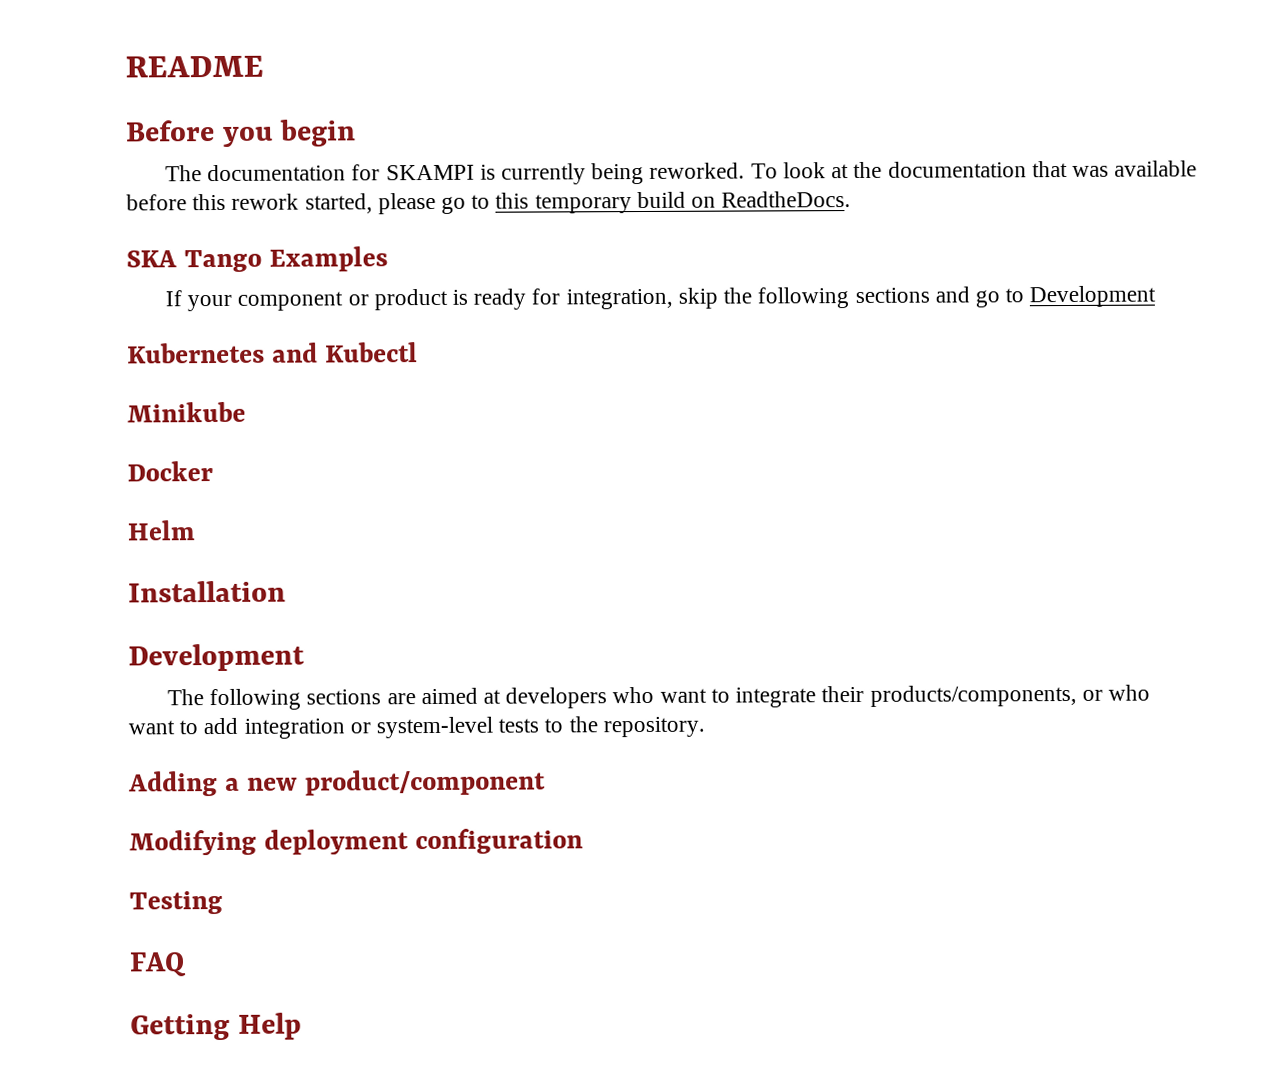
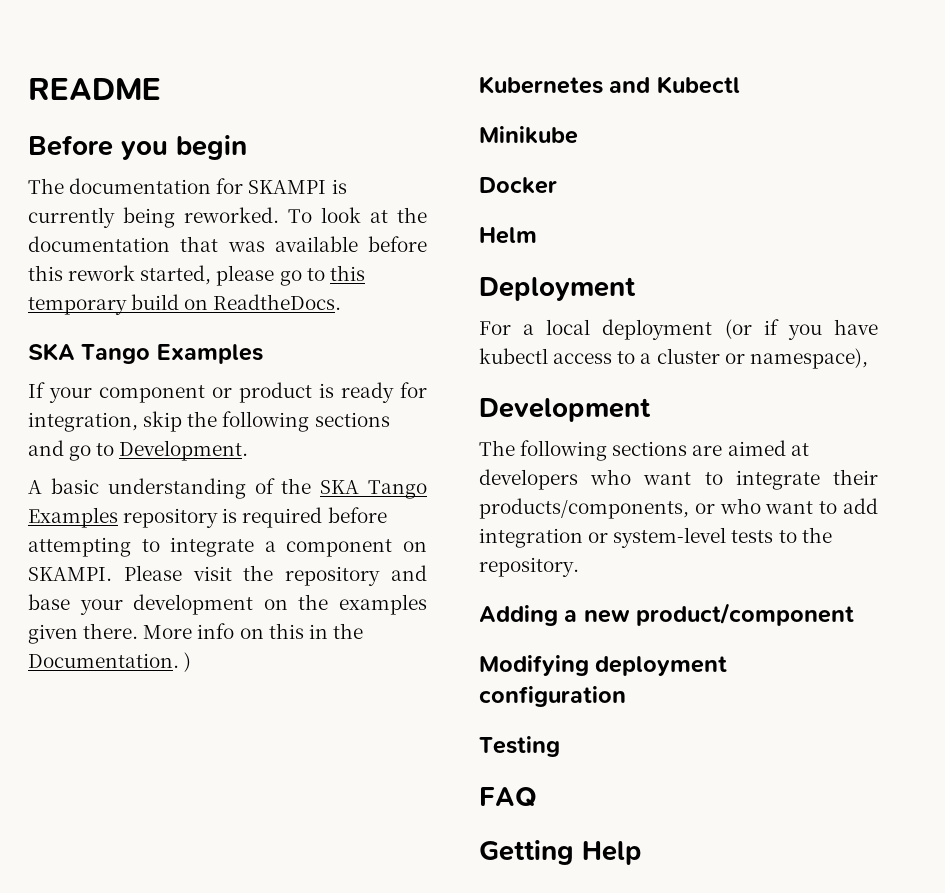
- If your component or product is ready for integration, skip the following sections and go to Development
+ If your component or product is ready for integration, skip the following sections and go to Development.
+ A basic understanding of the SKA Tango Examples repository is required before attempting to integrate a component on SKAMPI. Please visit the repository and base your development on the examples given there. More info on this in the Documentation. )
- Installation
+ Deployment
+ For a local deployment (or if you have kubectl access to a cluster or namespace),

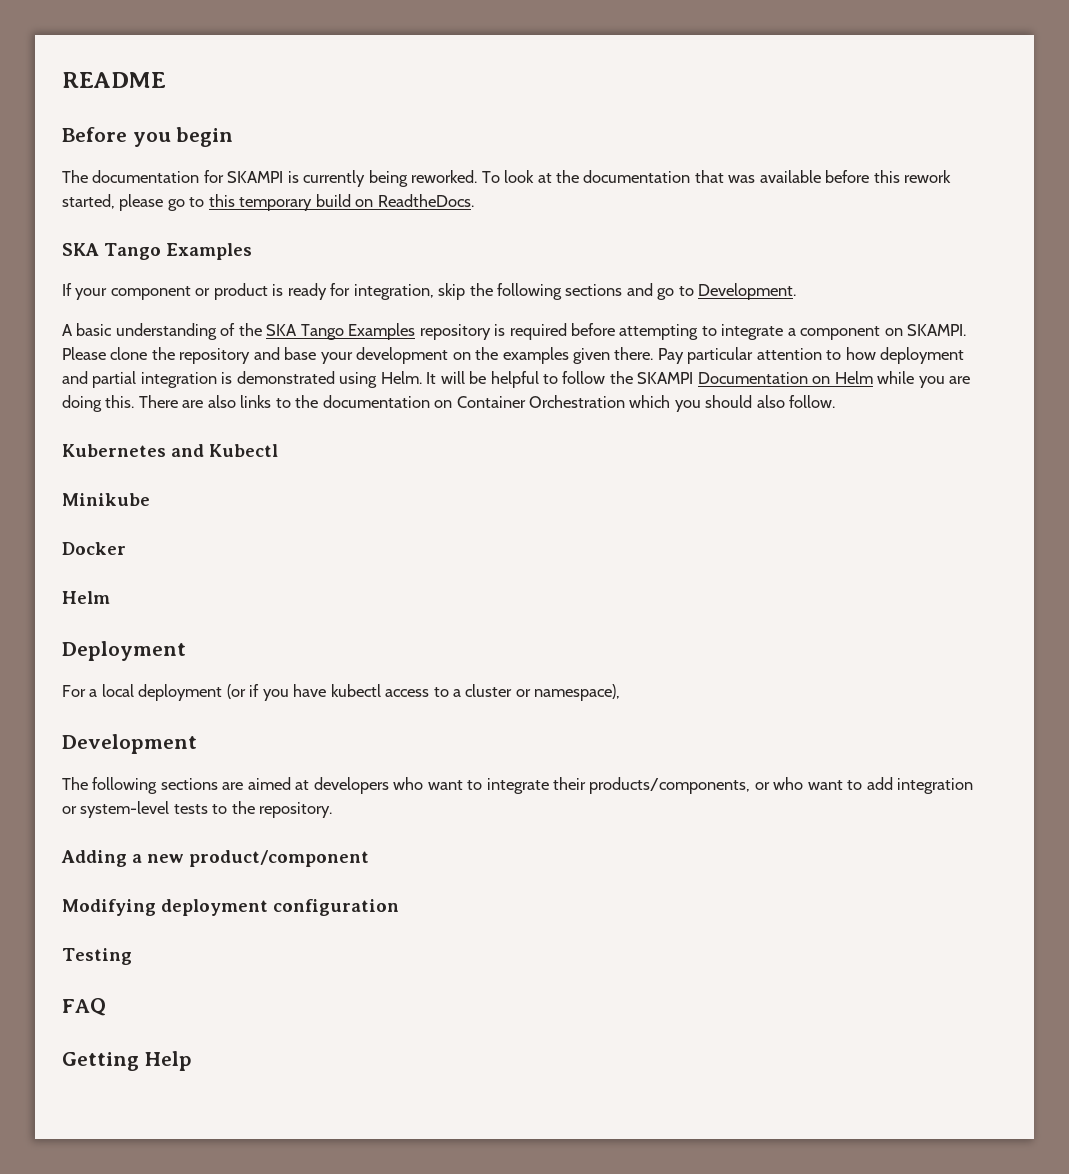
- Please visit the repository and base your development on the examples given there.
+ Please clone the repository and base your development on the examples given there.
- More info on this in the Documentation. )
+ Pay particular attention to how deployment and partial integration is demonstrated using Helm. It will be helpful to follow the SKAMPI Documentation on Helm while you are doing this. There are also links to the documentation on Container Orchestration which you should also follow.

